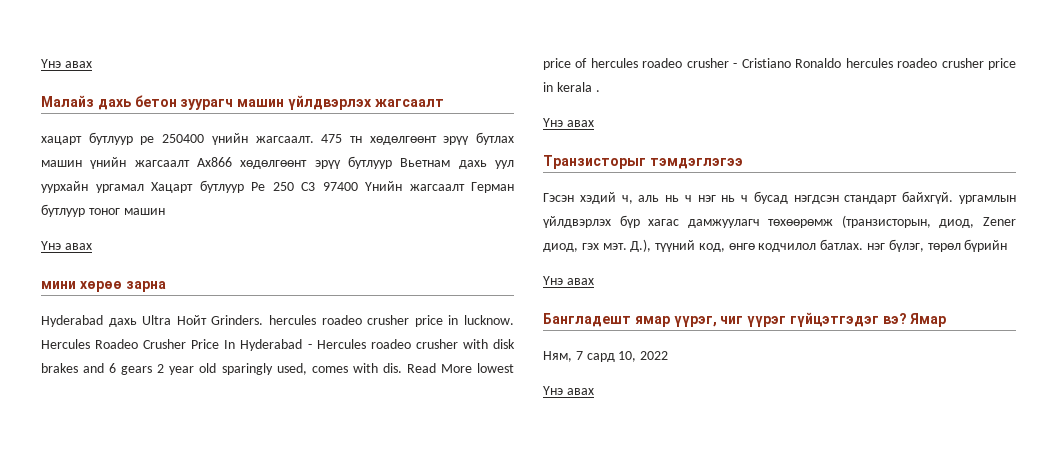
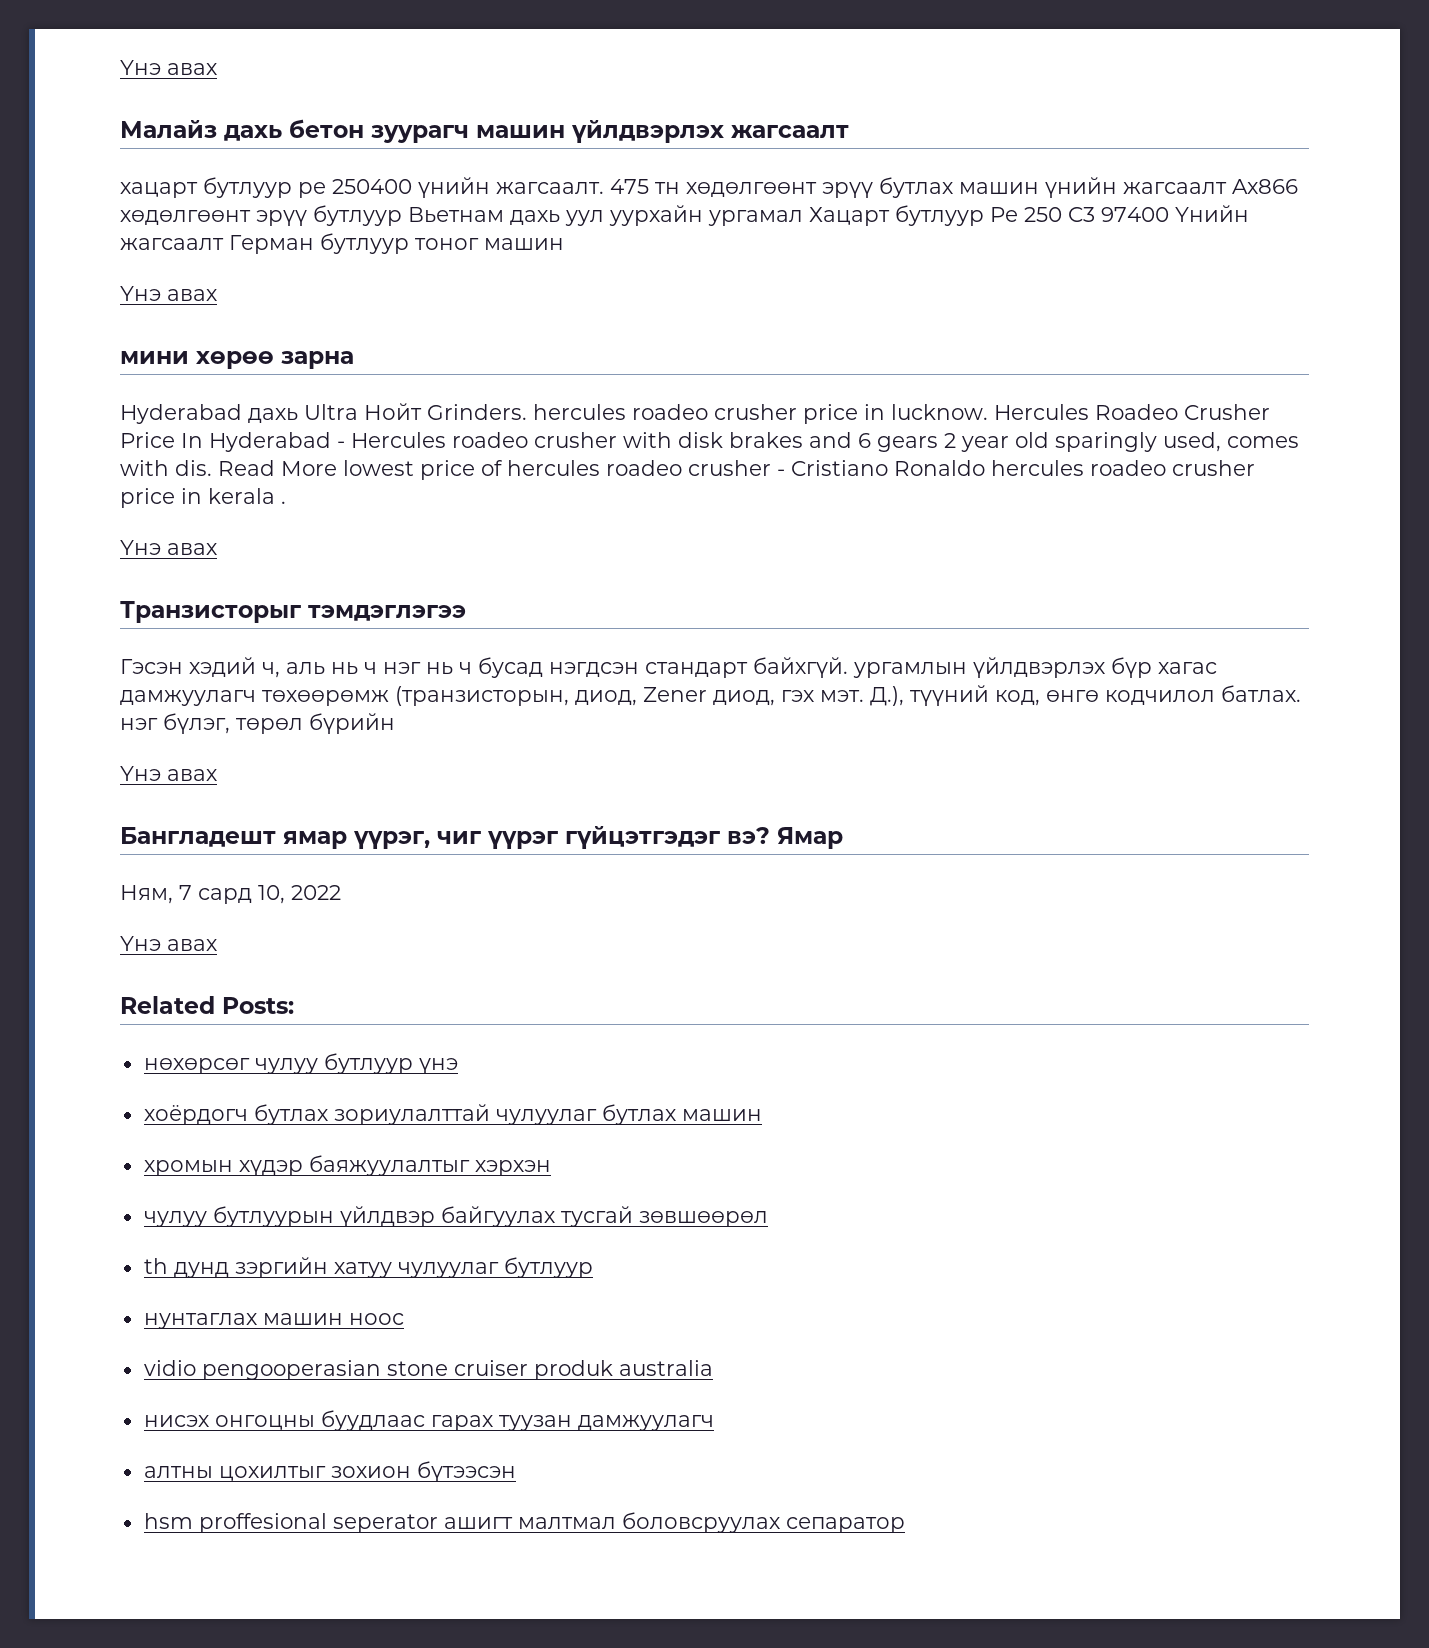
+ Related Posts:
+ нөхөрсөг чулуу бутлуур үнэ
+ хоёрдогч бутлах зориулалттай чулуулаг бутлах машин
+ хромын хүдэр баяжуулалтыг хэрхэн
+ чулуу бутлуурын үйлдвэр байгуулах тусгай зөвшөөрөл
+ th дунд зэргийн хатуу чулуулаг бутлуур
+ нунтаглах машин ноос
+ vidio pengooperasian stone cruiser produk australia
+ нисэх онгоцны буудлаас гарах туузан дамжуулагч
+ алтны цохилтыг зохион бүтээсэн
+ hsm proffesional seperator ашигт малтмал боловсруулах сепаратор

